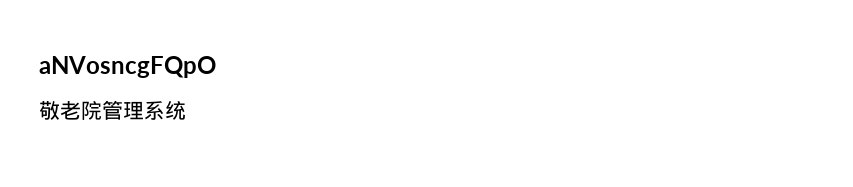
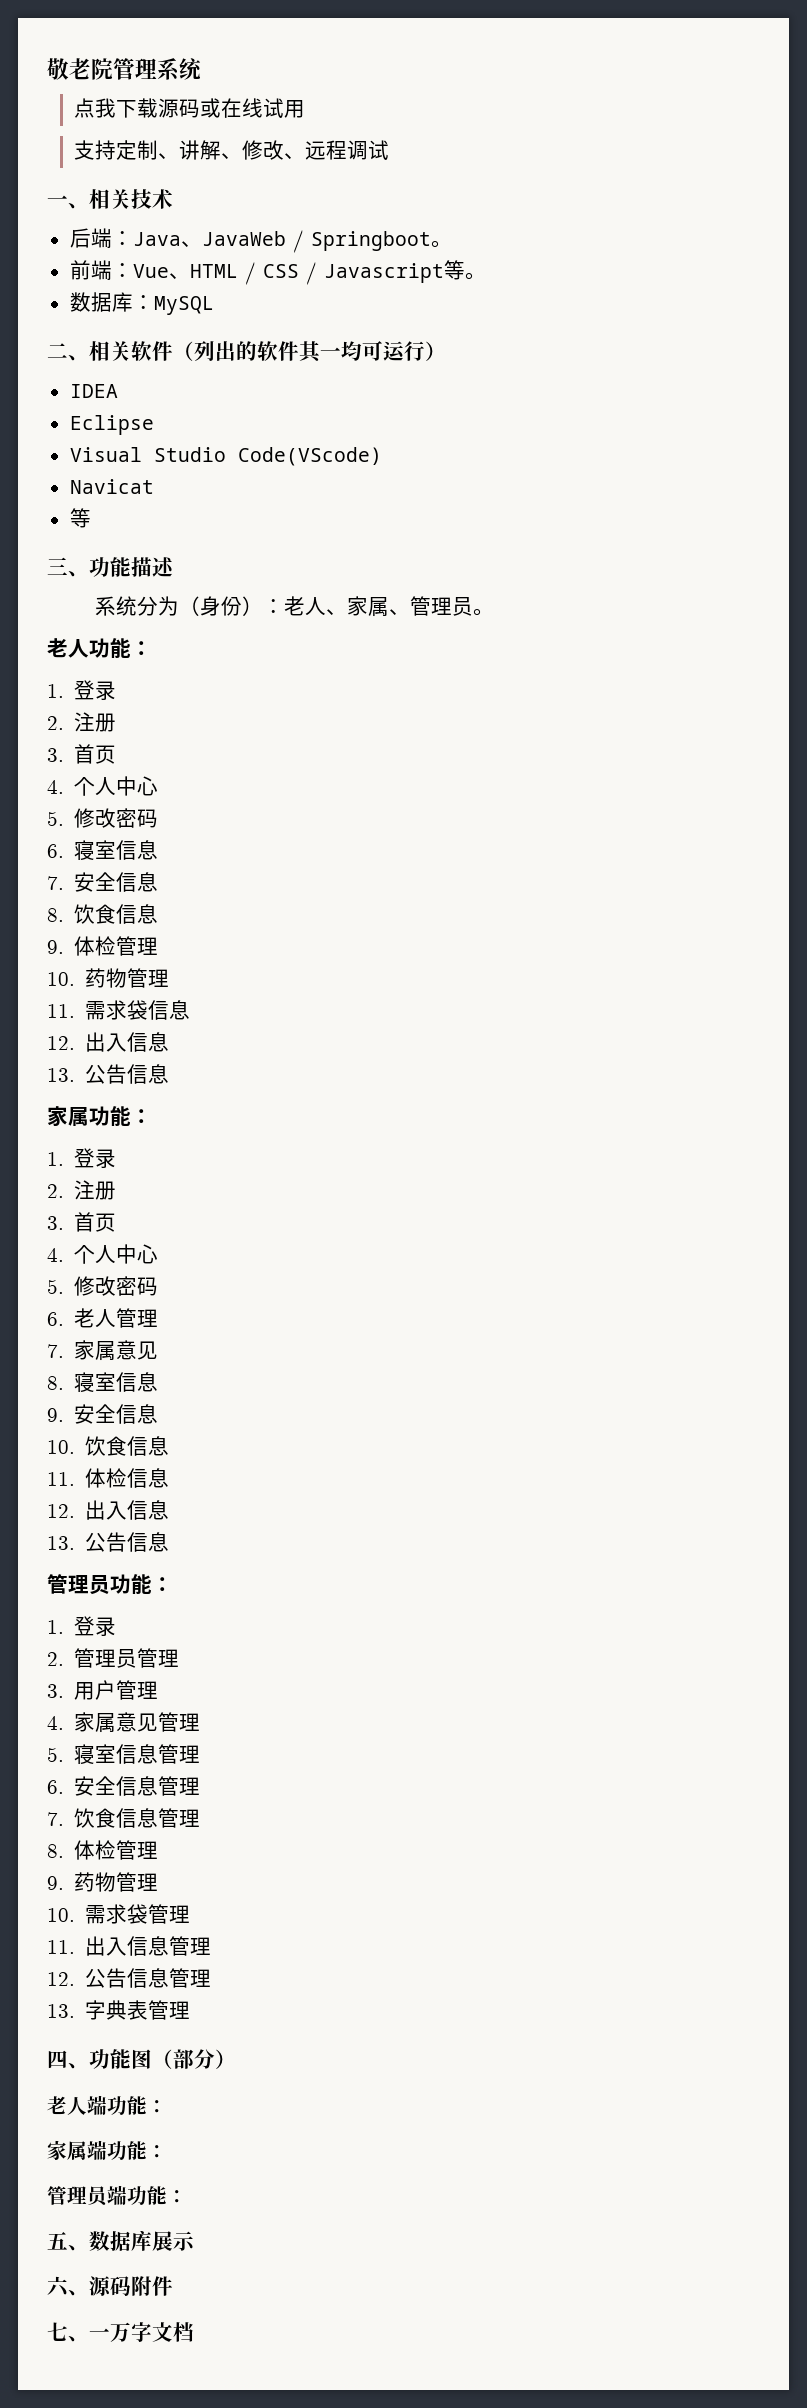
- aNVosncgFQpO
+ 点我下载源码或在线试用
+ 支持定制、讲解、修改、远程调试
+ 一、相关技术
+ 后端：Java、JavaWeb / Springboot。
+ 前端：Vue、HTML / CSS / Javascript等。
+ 数据库：MySQL
+ 二、相关软件（列出的软件其一均可运行）
+ IDEA
+ Eclipse
+ Visual Studio Code(VScode)
+ Navicat
+ 等
+ 三、功能描述
+ 系统分为（身份）：老人、家属、管理员。
+ 老人功能：
+ 1.登录
+ 2.注册
+ 3.首页
+ 4.个人中心
+ 5.修改密码
+ 6.寝室信息
+ 7.安全信息
+ 8.饮食信息
+ 9.体检管理
+ 10.药物管理
+ 11.需求袋信息
+ 12.出入信息
+ 13.公告信息
+ 家属功能：
+ 1.登录
+ 2.注册
+ 3.首页
+ 4.个人中心
+ 5.修改密码
+ 6.老人管理
+ 7.家属意见
+ 8.寝室信息
+ 9.安全信息
+ 10.饮食信息
+ 11.体检信息
+ 12.出入信息
+ 13.公告信息
+ 管理员功能：
+ 1.登录
+ 2.管理员管理
+ 3.用户管理
+ 4.家属意见管理
+ 5.寝室信息管理
+ 6.安全信息管理
+ 7.饮食信息管理
+ 8.体检管理
+ 9.药物管理
+ 10.需求袋管理
+ 11.出入信息管理
+ 12.公告信息管理
+ 13.字典表管理
+ 四、功能图（部分）
+ 老人端功能：
+ 家属端功能：
+ 管理员端功能：
+ 五、数据库展示
+ 六、源码附件
+ 七、一万字文档

